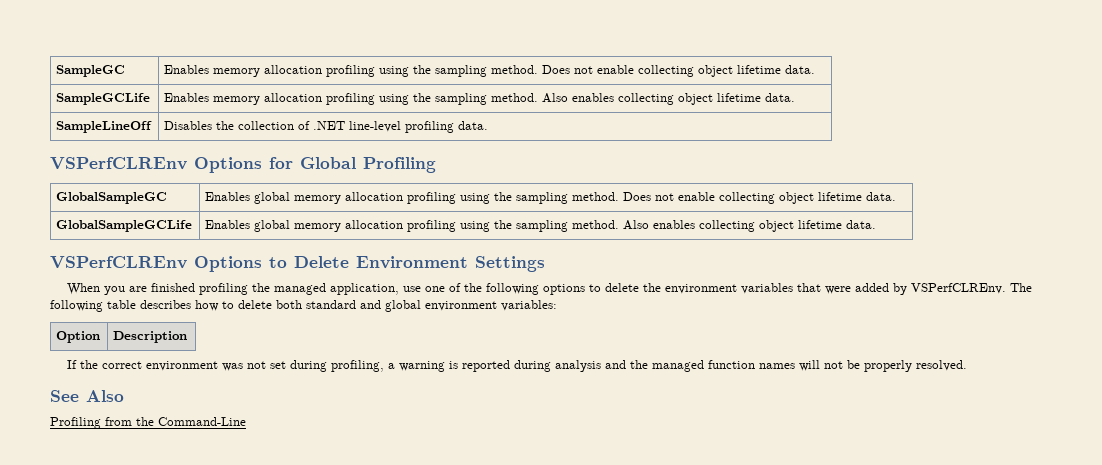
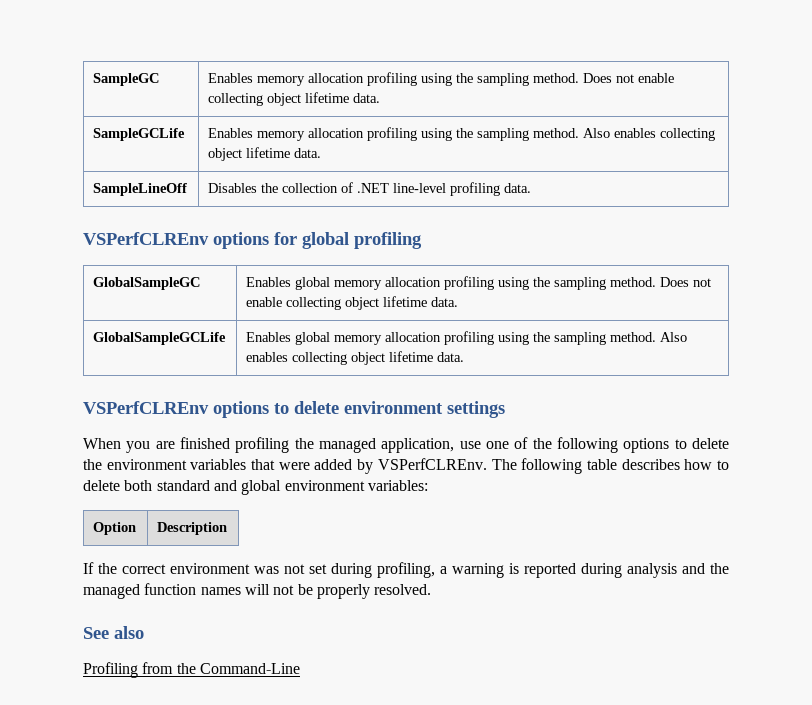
- VSPerfCLREnv Options for Global Profiling
+ VSPerfCLREnv options for global profiling
- VSPerfCLREnv Options to Delete Environment Settings
+ VSPerfCLREnv options to delete environment settings
- See Also
+ See also

